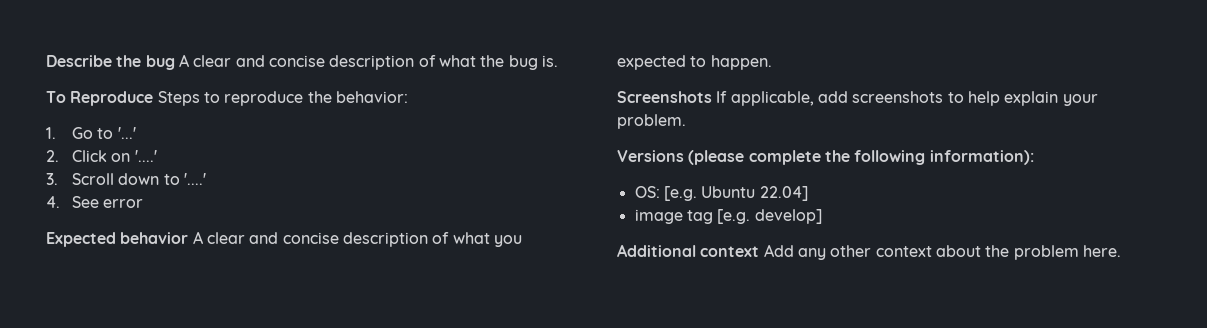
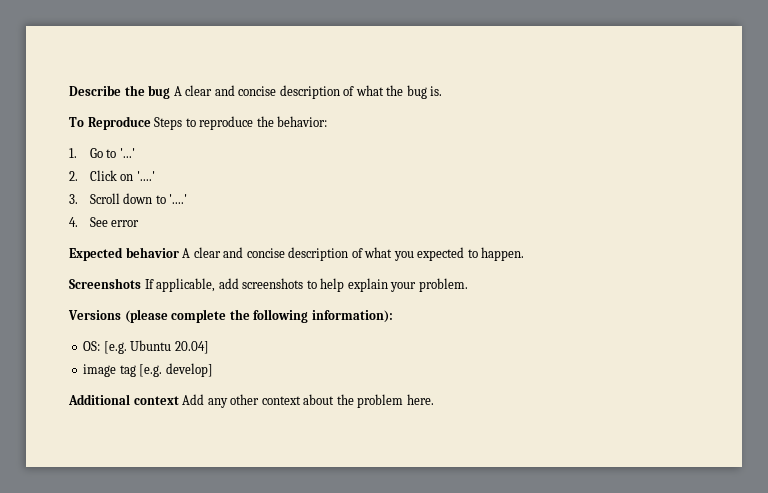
- OS: [e.g. Ubuntu 22.04]
+ OS: [e.g. Ubuntu 20.04]

